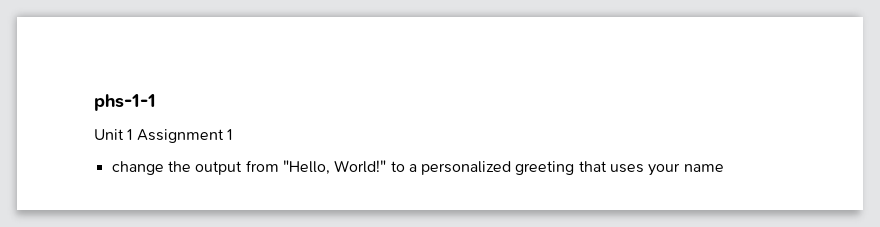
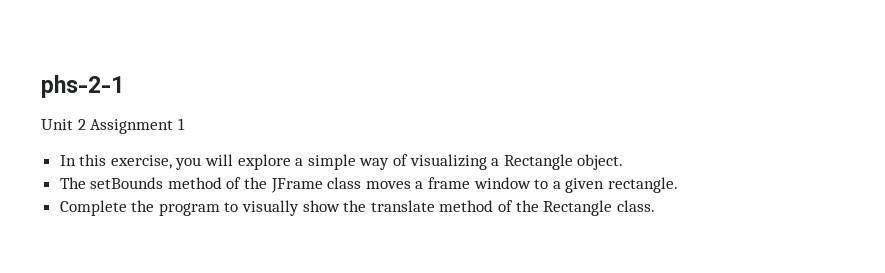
- phs-1-1
+ phs-2-1
- Unit 1 Assignment 1
+ Unit 2 Assignment 1
- change the output from "Hello, World!" to a personalized greeting that uses your name
+ In this exercise, you will explore a simple way of visualizing a Rectangle object.
+ The setBounds method of the JFrame class moves a frame window to a given rectangle.
+ Complete the program to visually show the translate method of the Rectangle class.

